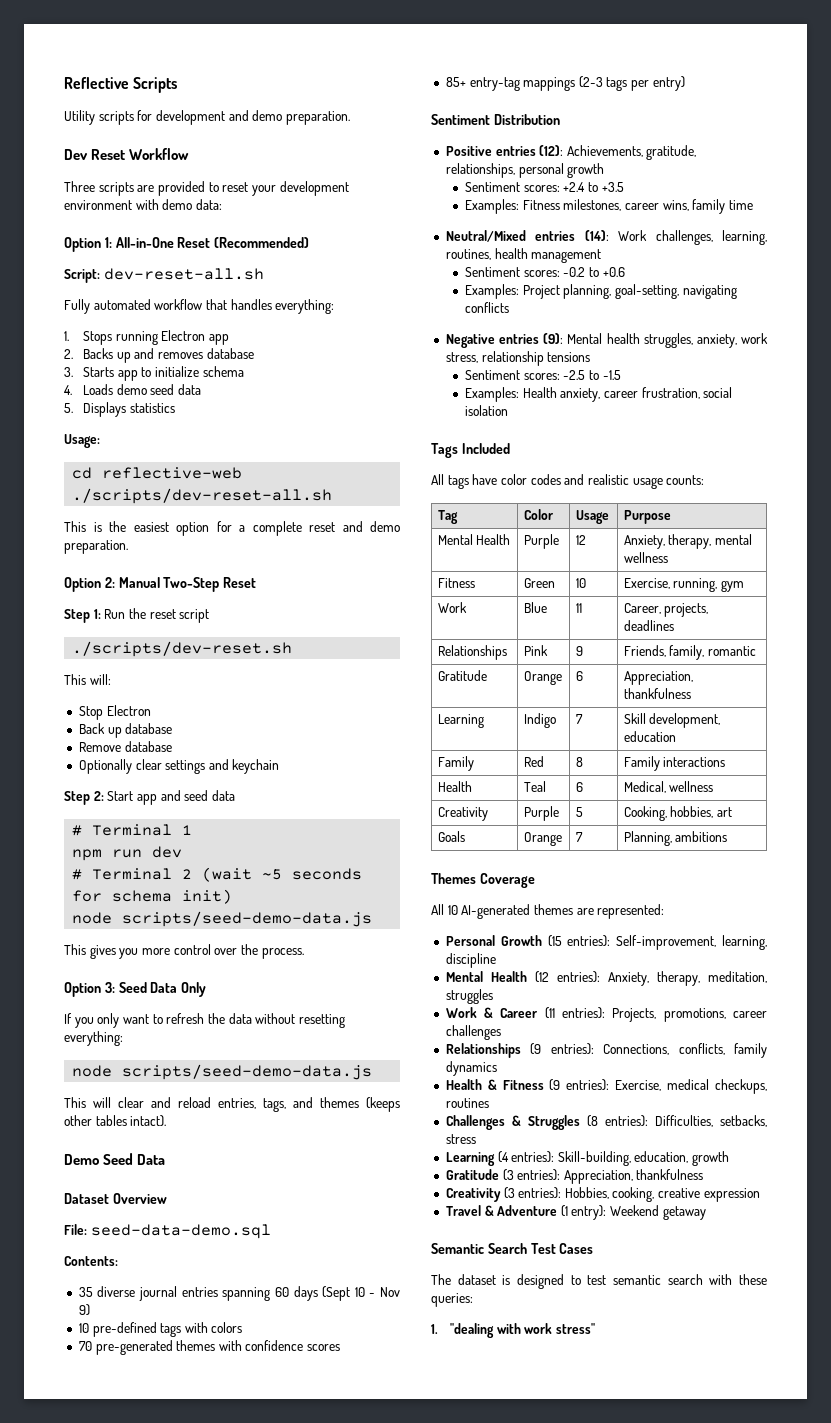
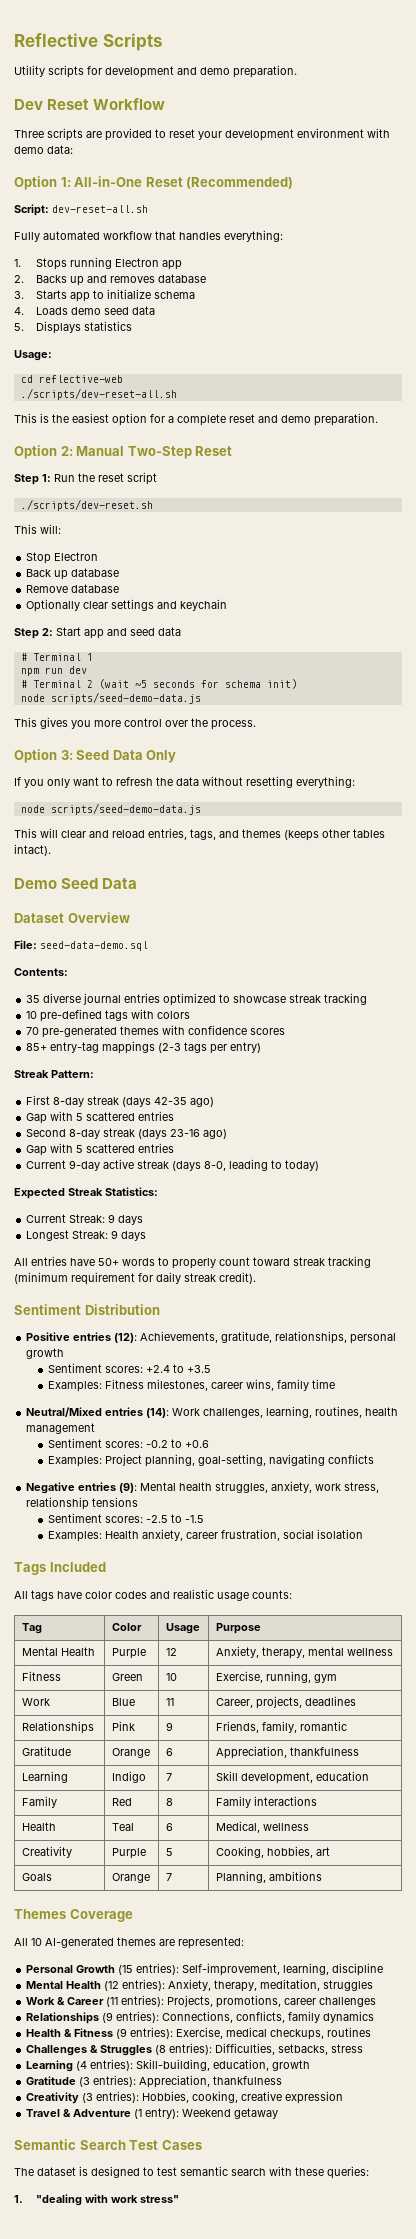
- 35 diverse journal entries spanning 60 days (Sept 10 - Nov 9)
+ 35 diverse journal entries optimized to showcase streak tracking
+ Streak Pattern:
+ First 8-day streak (days 42-35 ago)
+ Gap with 5 scattered entries
+ Second 8-day streak (days 23-16 ago)
+ Gap with 5 scattered entries
+ Current 9-day active streak (days 8-0, leading to today)
+ Expected Streak Statistics:
+ Current Streak: 9 days
+ Longest Streak: 9 days
+ All entries have 50+ words to properly count toward streak tracking (minimum requirement for daily streak credit).

